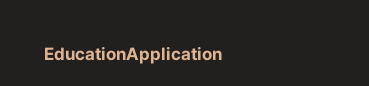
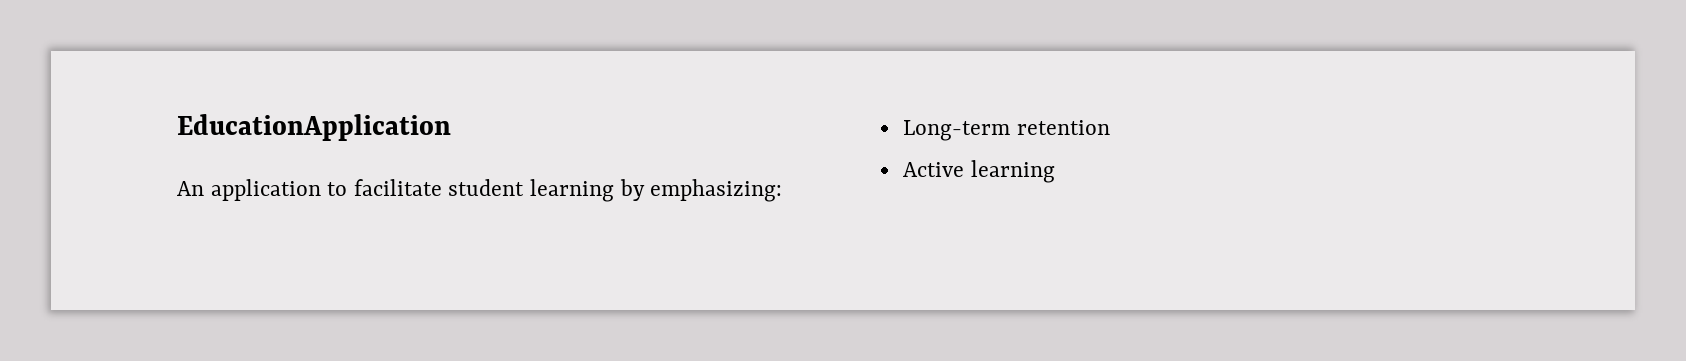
+ An application to facilitate student learning by emphasizing:
+ Long-term retention
+ Active learning

